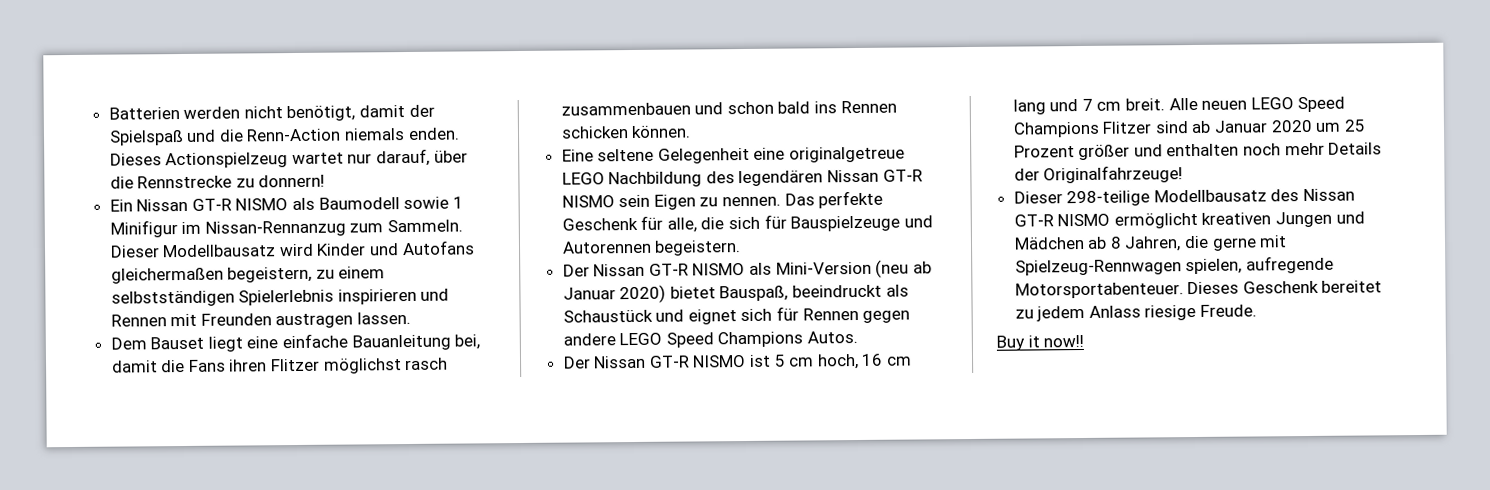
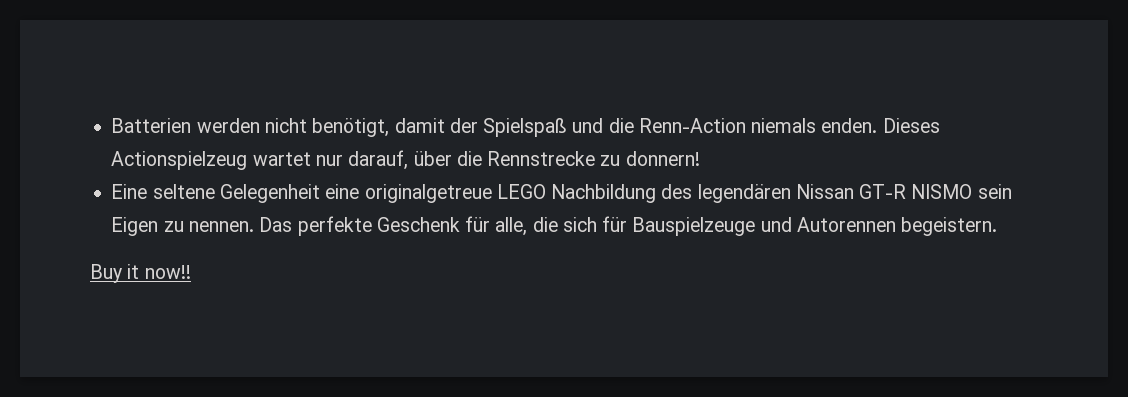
- Ein Nissan GT-R NISMO als Baumodell sowie 1 Minifigur im Nissan-Rennanzug zum Sammeln. Dieser Modellbausatz wird Kinder und Autofans gleichermaßen begeistern, zu einem selbstständigen Spielerlebnis inspirieren und Rennen mit Freunden austragen lassen.
- Dem Bauset liegt eine einfache Bauanleitung bei, damit die Fans ihren Flitzer möglichst rasch zusammenbauen und schon bald ins Rennen schicken können.
- Der Nissan GT-R NISMO als Mini-Version (neu ab Januar 2020) bietet Bauspaß, beeindruckt als Schaustück und eignet sich für Rennen gegen andere LEGO Speed Champions Autos.
- Der Nissan GT-R NISMO ist 5 cm hoch, 16 cm lang und 7 cm breit. Alle neuen LEGO Speed Champions Flitzer sind ab Januar 2020 um 25 Prozent größer und enthalten noch mehr Details der Originalfahrzeuge!
- Dieser 298-teilige Modellbausatz des Nissan GT-R NISMO ermöglicht kreativen Jungen und Mädchen ab 8 Jahren, die gerne mit Spielzeug-Rennwagen spielen, aufregende Motorsportabenteuer. Dieses Geschenk bereitet zu jedem Anlass riesige Freude.

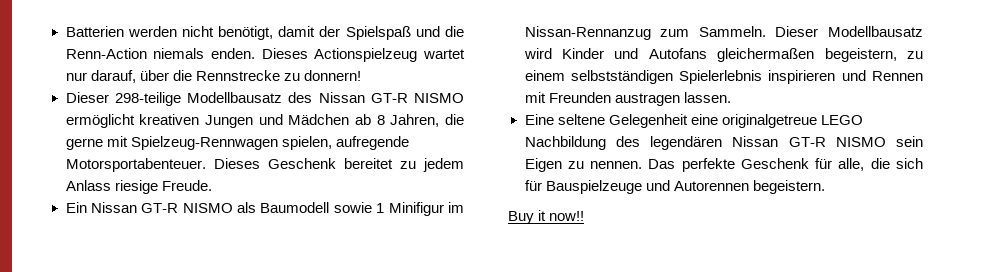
+ Dieser 298-teilige Modellbausatz des Nissan GT-R NISMO ermöglicht kreativen Jungen und Mädchen ab 8 Jahren, die gerne mit Spielzeug-Rennwagen spielen, aufregende Motorsportabenteuer. Dieses Geschenk bereitet zu jedem Anlass riesige Freude.
+ Ein Nissan GT-R NISMO als Baumodell sowie 1 Minifigur im Nissan-Rennanzug zum Sammeln. Dieser Modellbausatz wird Kinder und Autofans gleichermaßen begeistern, zu einem selbstständigen Spielerlebnis inspirieren und Rennen mit Freunden austragen lassen.

